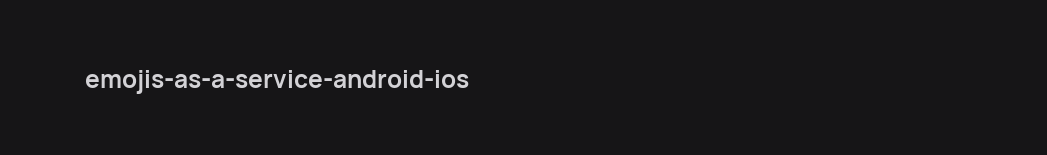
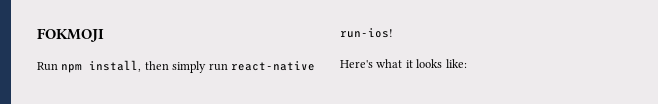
- emojis-as-a-service-android-ios
+ FOKMOJI
+ Run npm install, then simply run react-native run-ios!
+ Here's what it looks like:

